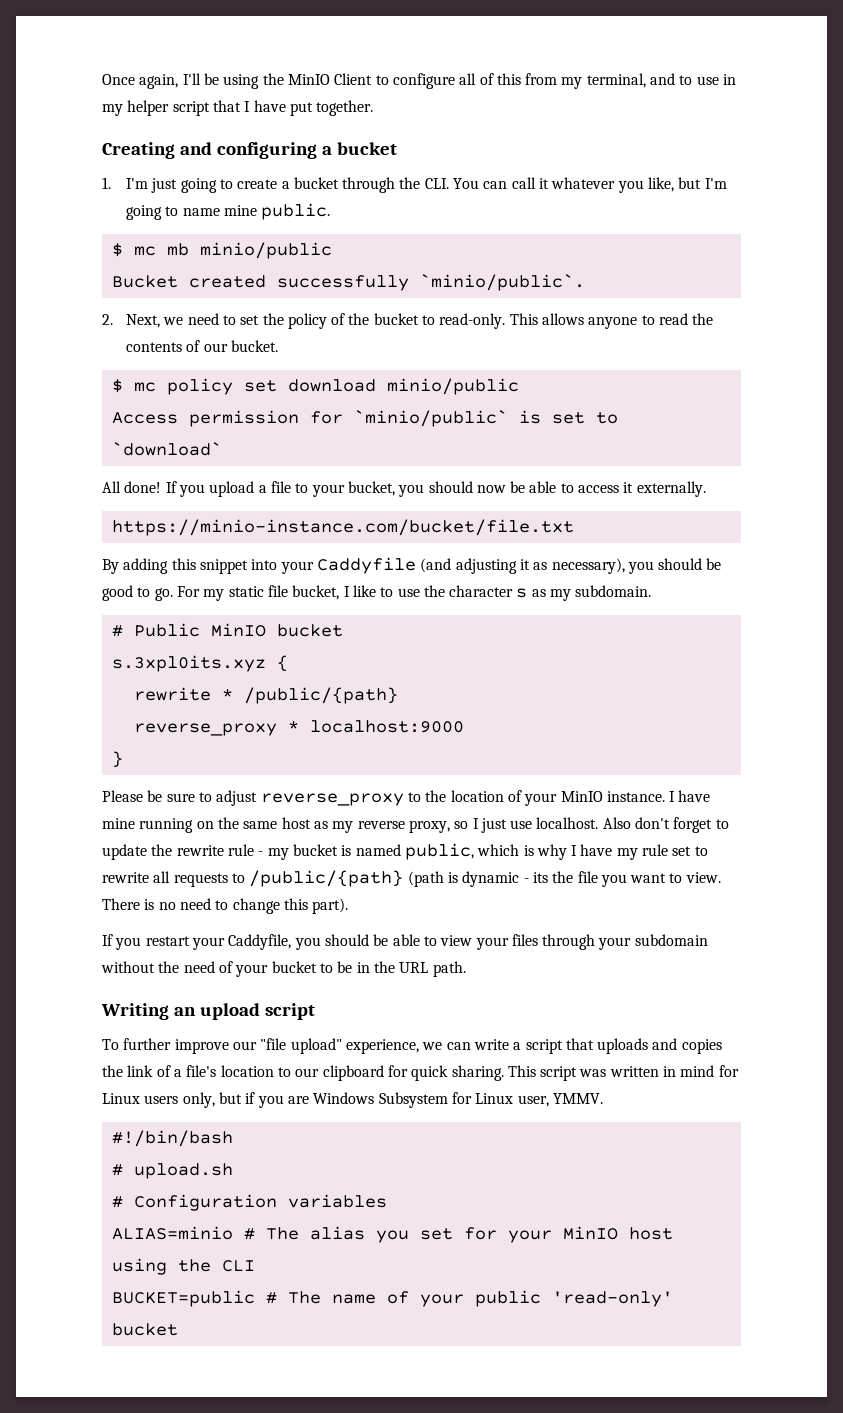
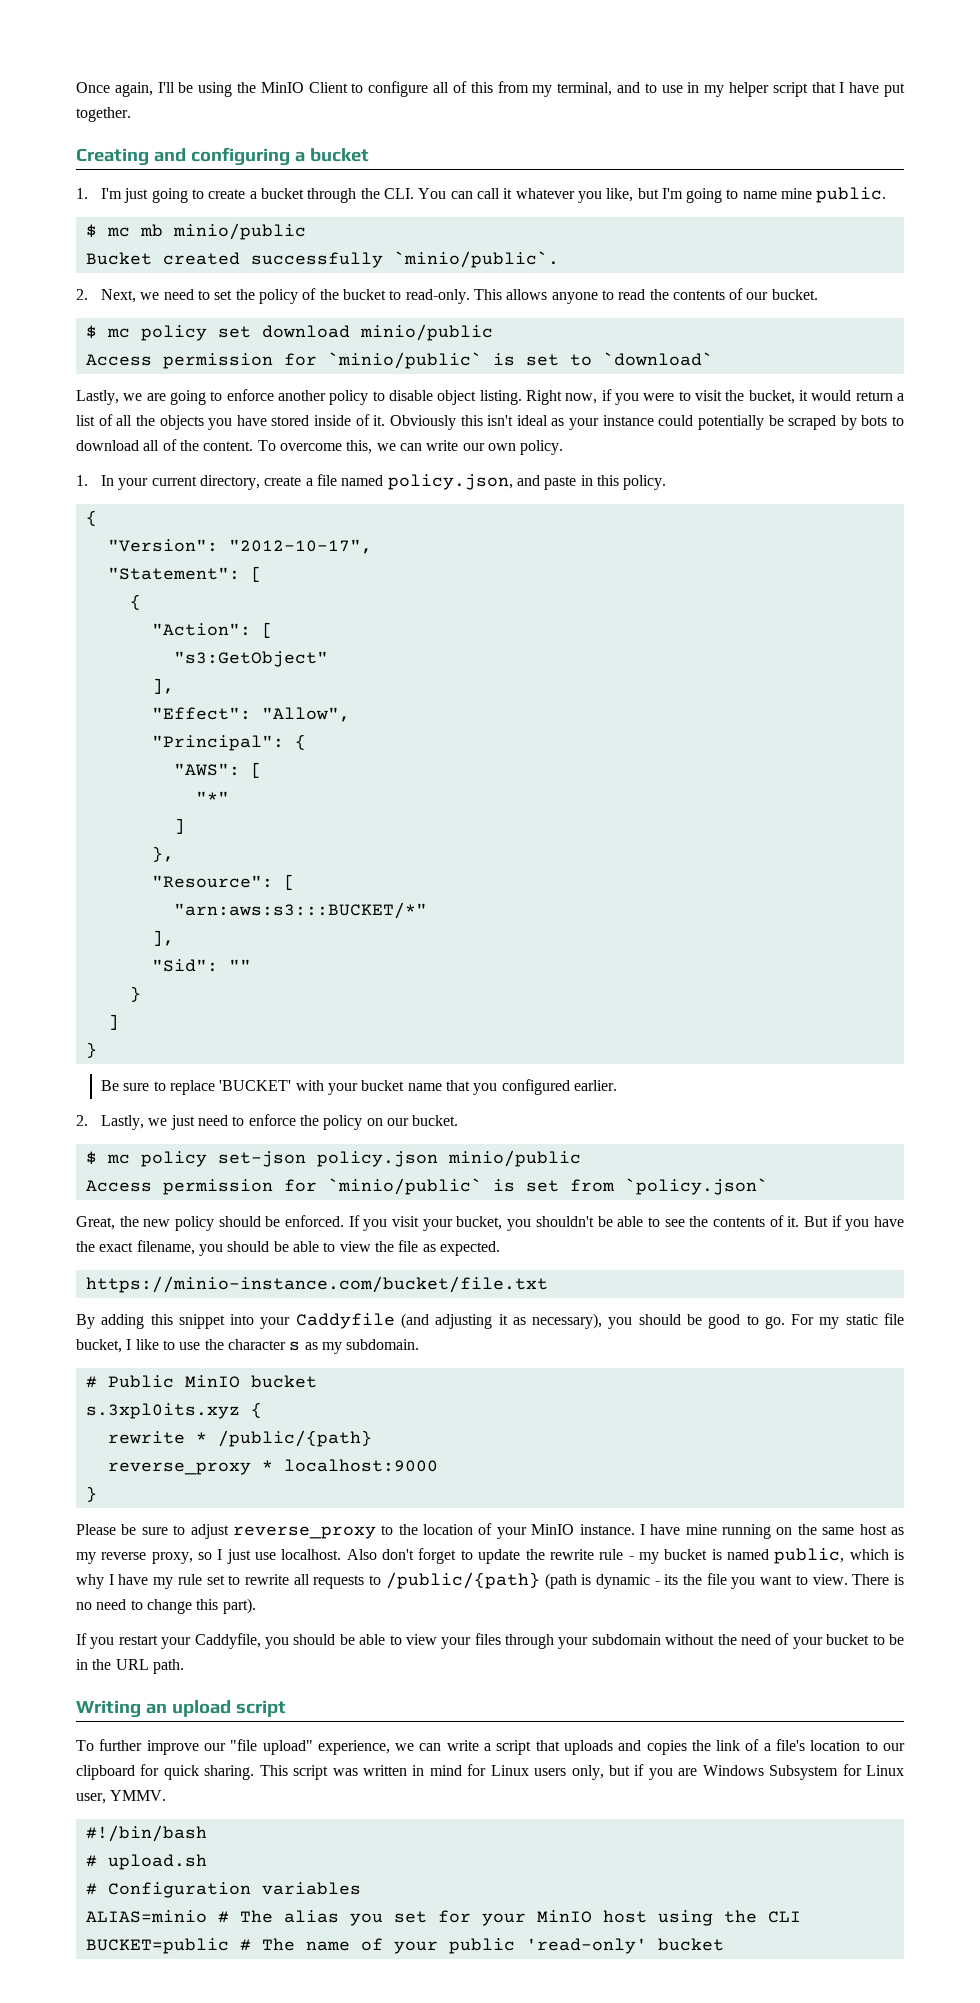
- All done! If you upload a file to your bucket, you should now be able to access it externally.
+ Lastly, we are going to enforce another policy to disable object listing. Right now, if you were to visit the bucket, it would return a list of all the objects you have stored inside of it. Obviously this isn't ideal as your instance could potentially be scraped by bots to download all of the content. To overcome this, we can write our own policy.
+ 1. In your current directory, create a file named policy.json, and paste in this policy.
+ {
+ "Version": "2012-10-17",
+ "Statement": [
+ {
+ "Action": [
+ "s3:GetObject"
+ ],
+ "Effect": "Allow",
+ "Principal": {
+ "AWS": [
+ "*"
+ ]
+ },
+ "Resource": [
+ "arn:aws:s3:::BUCKET/*"
+ ],
+ "Sid": ""
+ }
+ ]
+ }
+ Be sure to replace 'BUCKET' with your bucket name that you configured earlier.
+ 2. Lastly, we just need to enforce the policy on our bucket.
+ $ mc policy set-json policy.json minio/public
+ Access permission for `minio/public` is set from `policy.json`
+ Great, the new policy should be enforced. If you visit your bucket, you shouldn't be able to see the contents of it. But if you have the exact filename, you should be able to view the file as expected.

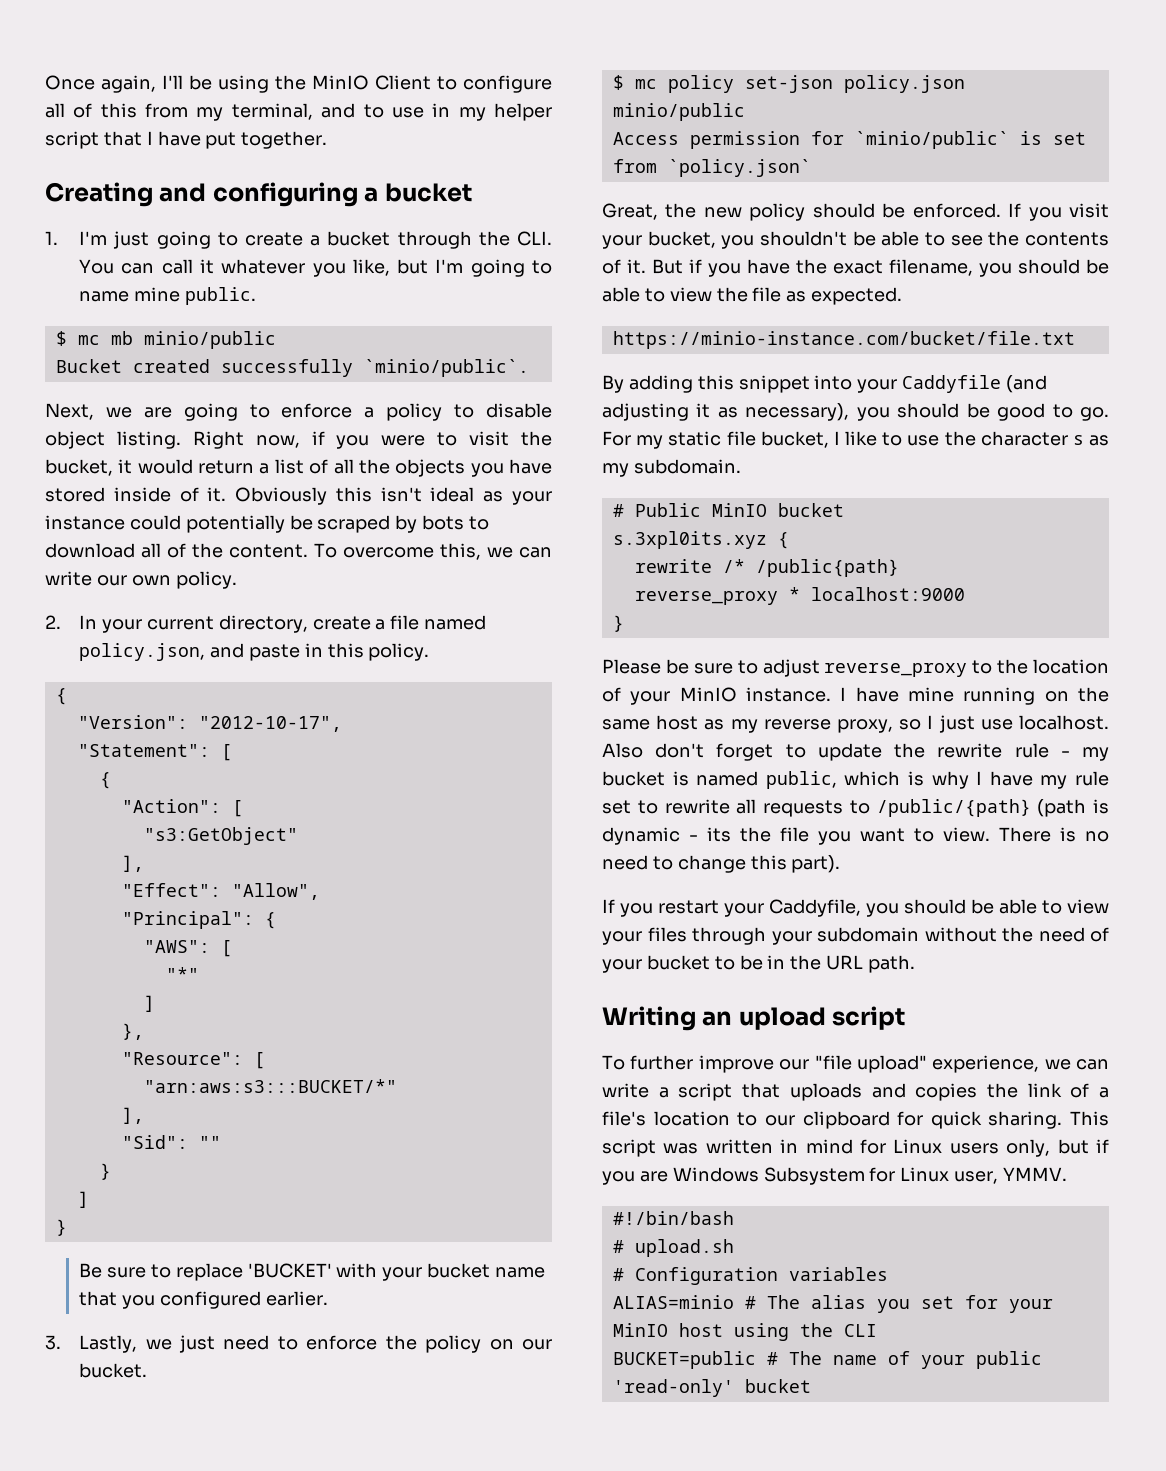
- 2. Next, we need to set the policy of the bucket to read-only. This allows anyone to read the contents of our bucket.
- $ mc policy set download minio/public
- Access permission for `minio/public` is set to `download`
- Lastly, we are going to enforce another policy to disable object listing.
+ Next, we are going to enforce a policy to disable object listing.
- 1. In your current directory, create a file named policy.json, and paste in this policy.
+ 2. In your current directory, create a file named policy.json, and paste in this policy.
- 2. Lastly, we just need to enforce the policy on our bucket.
+ 3. Lastly, we just need to enforce the policy on our bucket.
- rewrite * /public/{path}
+ rewrite /* /public{path}

